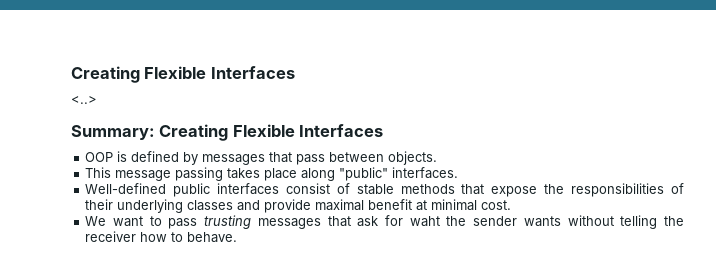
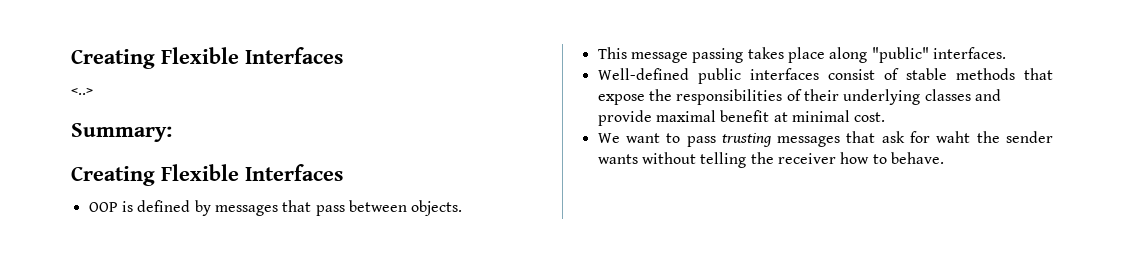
- Summary: Creating Flexible Interfaces
+ Summary:
+ Creating Flexible Interfaces

